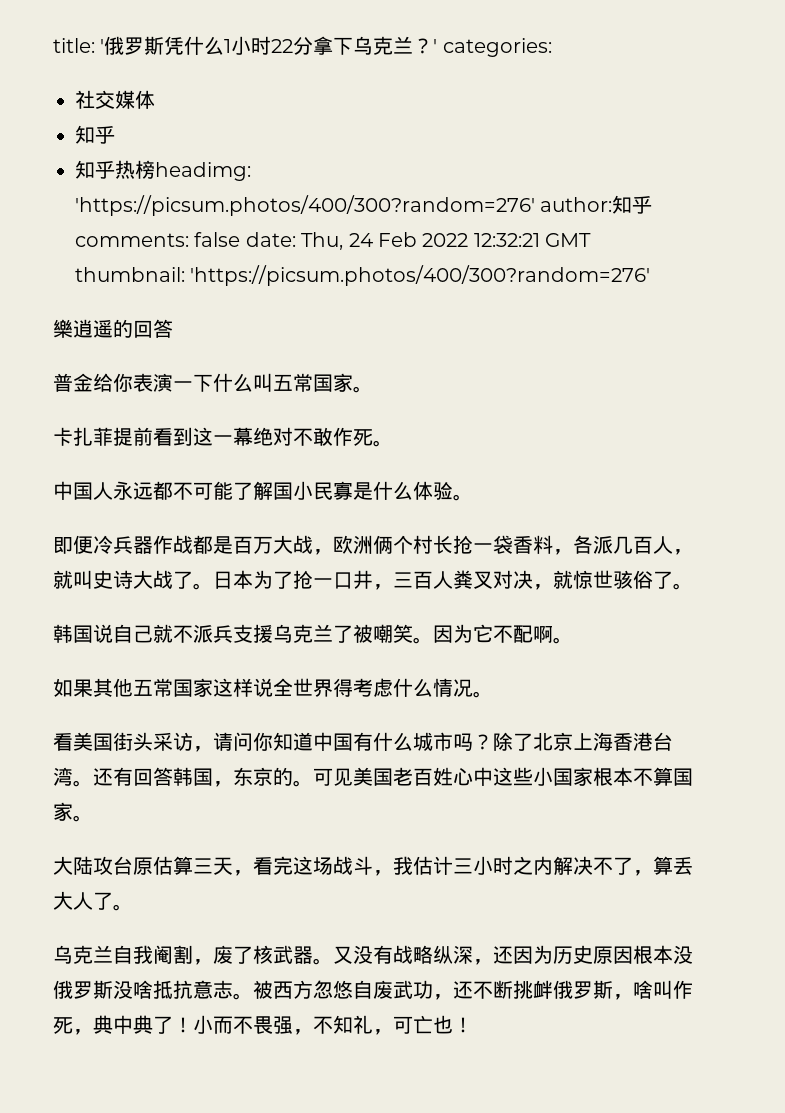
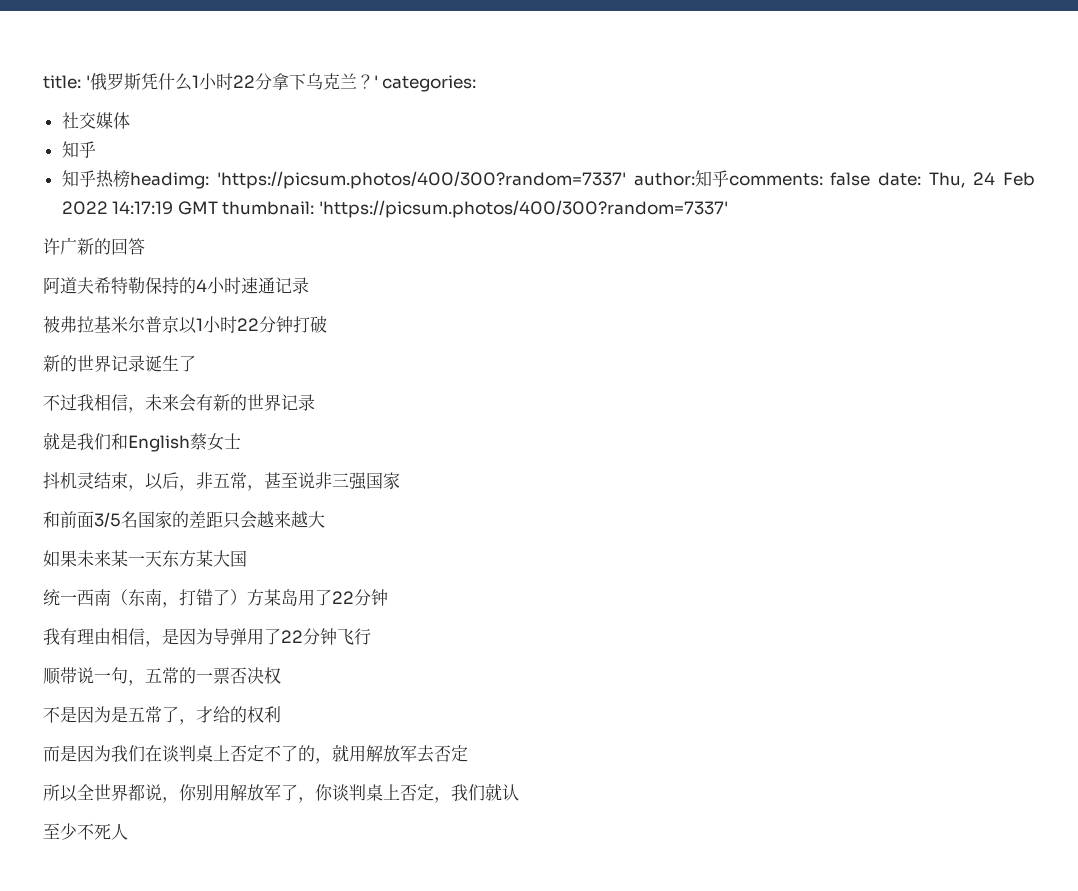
- 知乎热榜headimg: 'https://picsum.photos/400/300?random=276' author:知乎comments: false date: Thu, 24 Feb 2022 12:32:21 GMT thumbnail: 'https://picsum.photos/400/300?random=276'
- 樂逍遥的回答
+ 知乎热榜headimg: 'https://picsum.photos/400/300?random=7337' author:知乎comments: false date: Thu, 24 Feb 2022 14:17:19 GMT thumbnail: 'https://picsum.photos/400/300?random=7337'
+ 许广新的回答
- 普金给你表演一下什么叫五常国家。
- 卡扎菲提前看到这一幕绝对不敢作死。
- 中国人永远都不可能了解国小民寡是什么体验。
- 即便冷兵器作战都是百万大战，欧洲俩个村长抢一袋香料，各派几百人，就叫史诗大战了。日本为了抢一口井，三百人粪叉对决，就惊世骇俗了。
- 韩国说自己就不派兵支援乌克兰了被嘲笑。因为它不配啊。
- 如果其他五常国家这样说全世界得考虑什么情况。
- 看美国街头采访，请问你知道中国有什么城市吗？除了北京上海香港台湾。还有回答韩国，东京的。可见美国老百姓心中这些小国家根本不算国家。
- 大陆攻台原估算三天，看完这场战斗，我估计三小时之内解决不了，算丢大人了。
- 乌克兰自我阉割，废了核武器。又没有战略纵深，还因为历史原因根本没俄罗斯没啥抵抗意志。被西方忽悠自废武功，还不断挑衅俄罗斯，啥叫作死，典中典了！小而不畏强，不知礼，可亡也！
+ 阿道夫希特勒保持的4小时速通记录
+ 被弗拉基米尔普京以1小时22分钟打破
+ 新的世界记录诞生了
+ 不过我相信，未来会有新的世界记录
+ 就是我们和English蔡女士
+ 抖机灵结束，以后，非五常，甚至说非三强国家
+ 和前面3/5名国家的差距只会越来越大
+ 如果未来某一天东方某大国
+ 统一西南（东南，打错了）方某岛用了22分钟
+ 我有理由相信，是因为导弹用了22分钟飞行
+ 顺带说一句，五常的一票否决权
+ 不是因为是五常了，才给的权利
+ 而是因为我们在谈判桌上否定不了的，就用解放军去否定
+ 所以全世界都说，你别用解放军了，你谈判桌上否定，我们就认
+ 至少不死人

